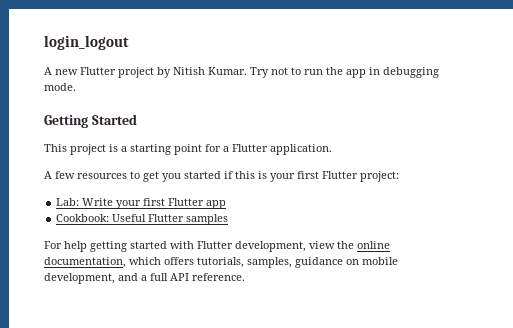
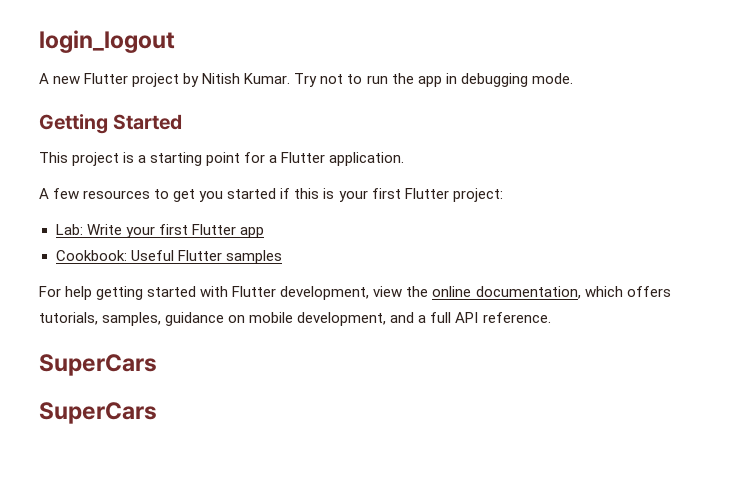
  For help getting started with Flutter development, view the online documentation, which offers tutorials, samples, guidance on mobile development, and a full API reference.
+ SuperCars
+ SuperCars

